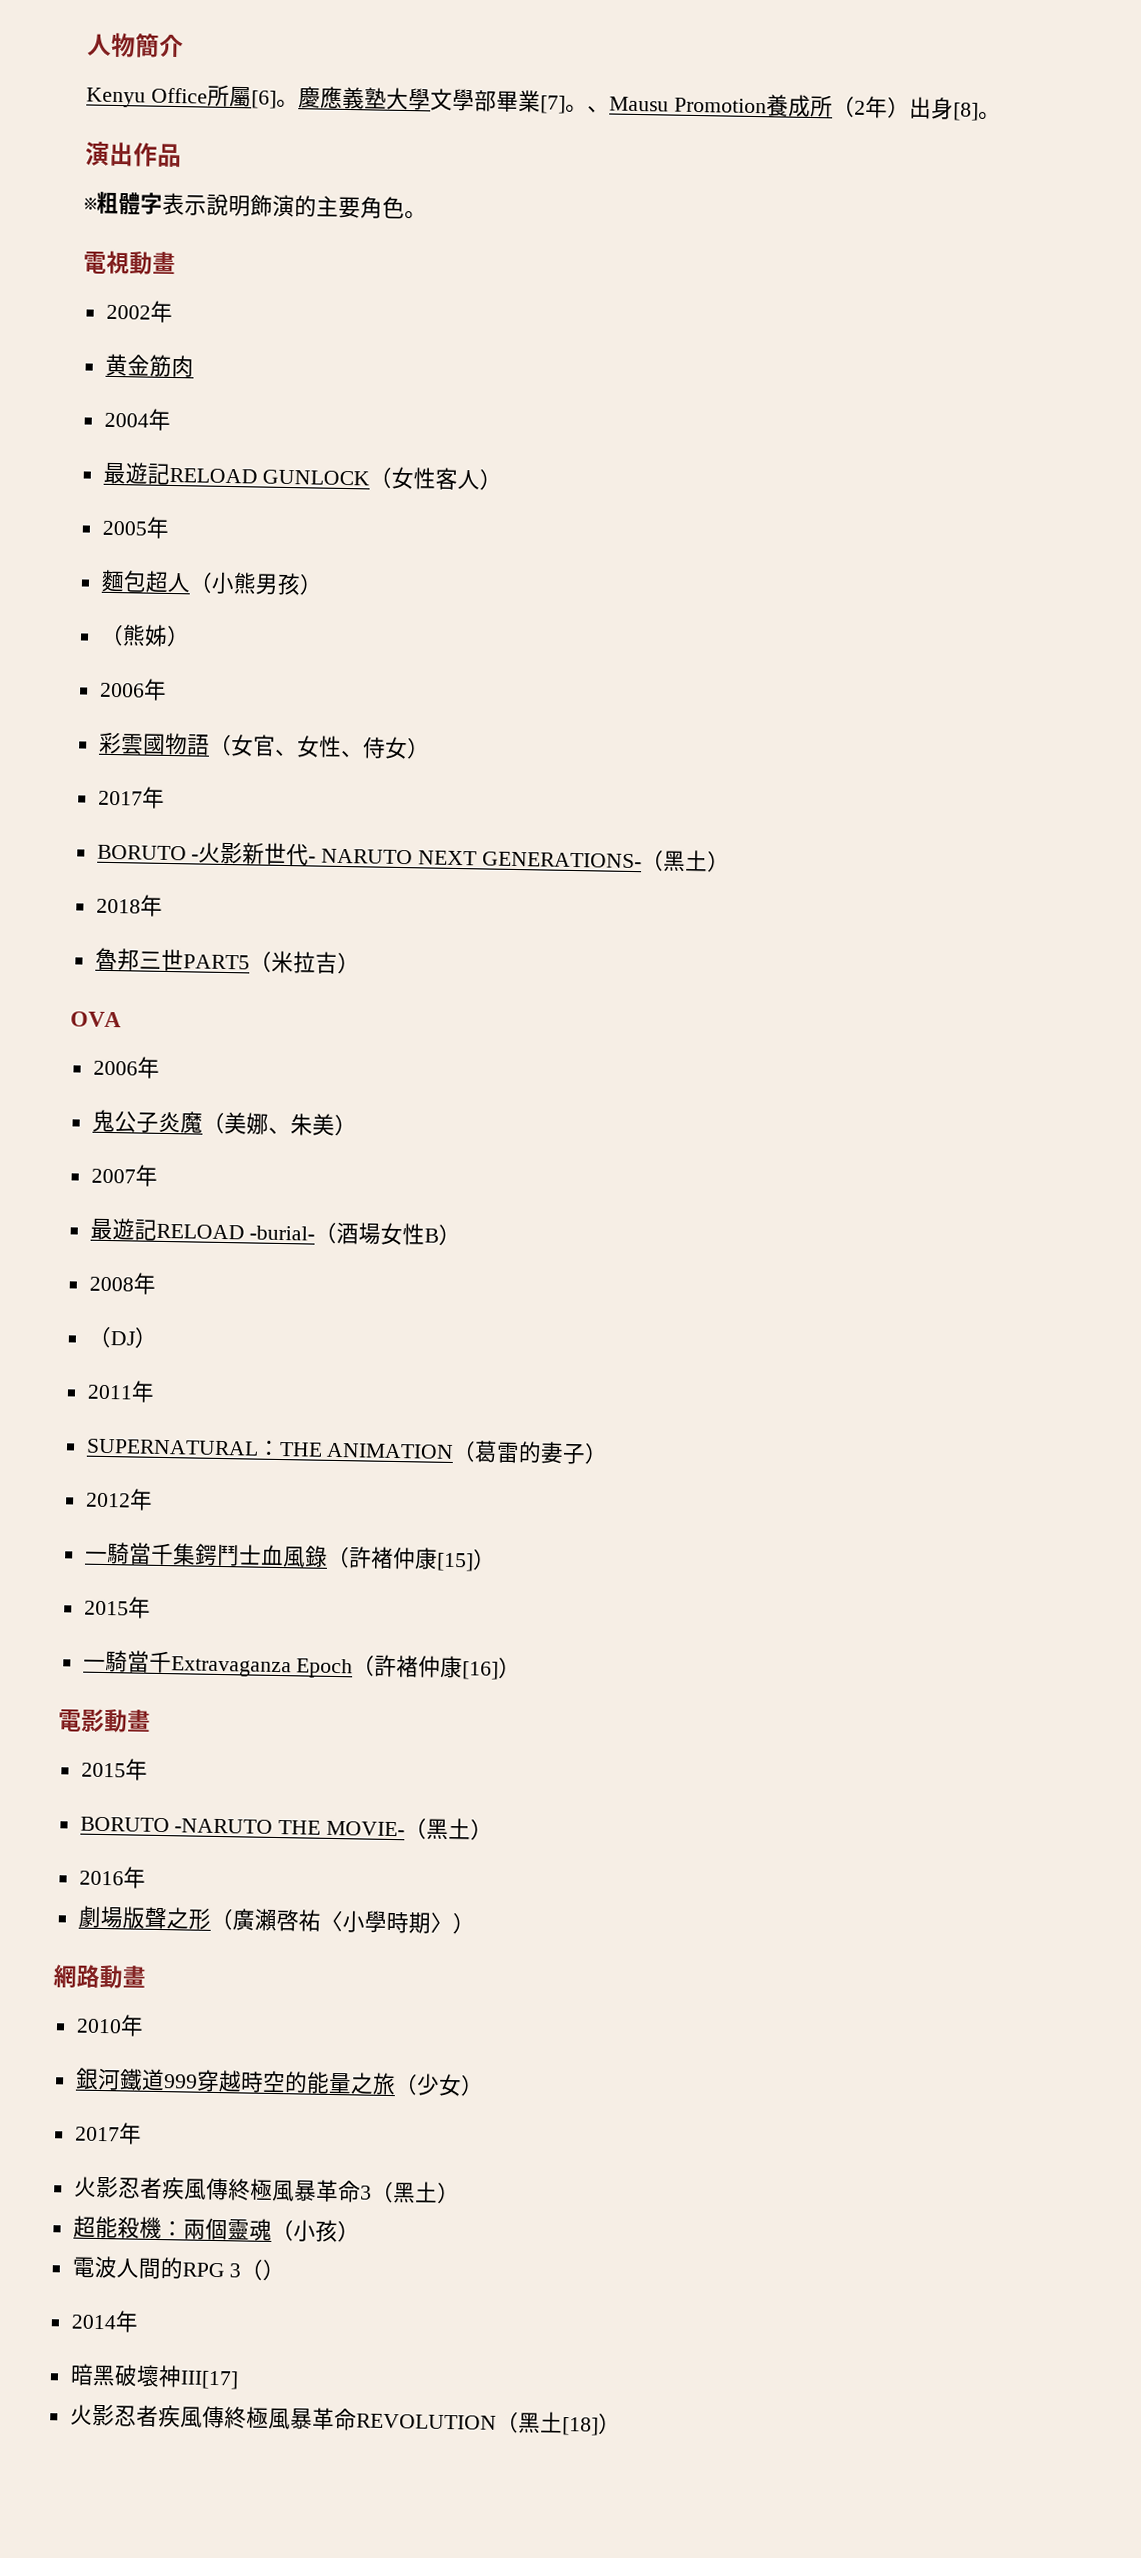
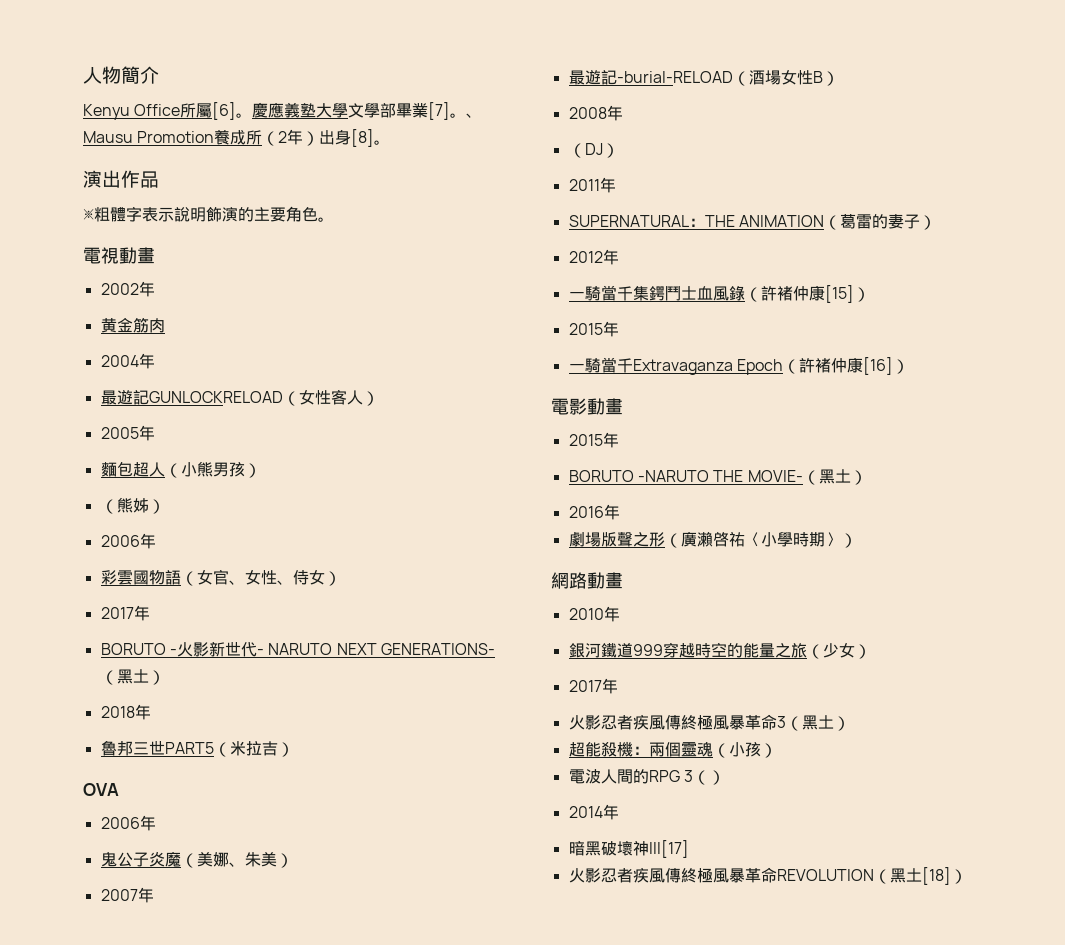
- 最遊記RELOAD GUNLOCK（女性客人）
+ 最遊記GUNLOCKRELOAD（女性客人）
- 最遊記RELOAD -burial-（酒場女性B）
+ 最遊記-burial-RELOAD（酒場女性B）

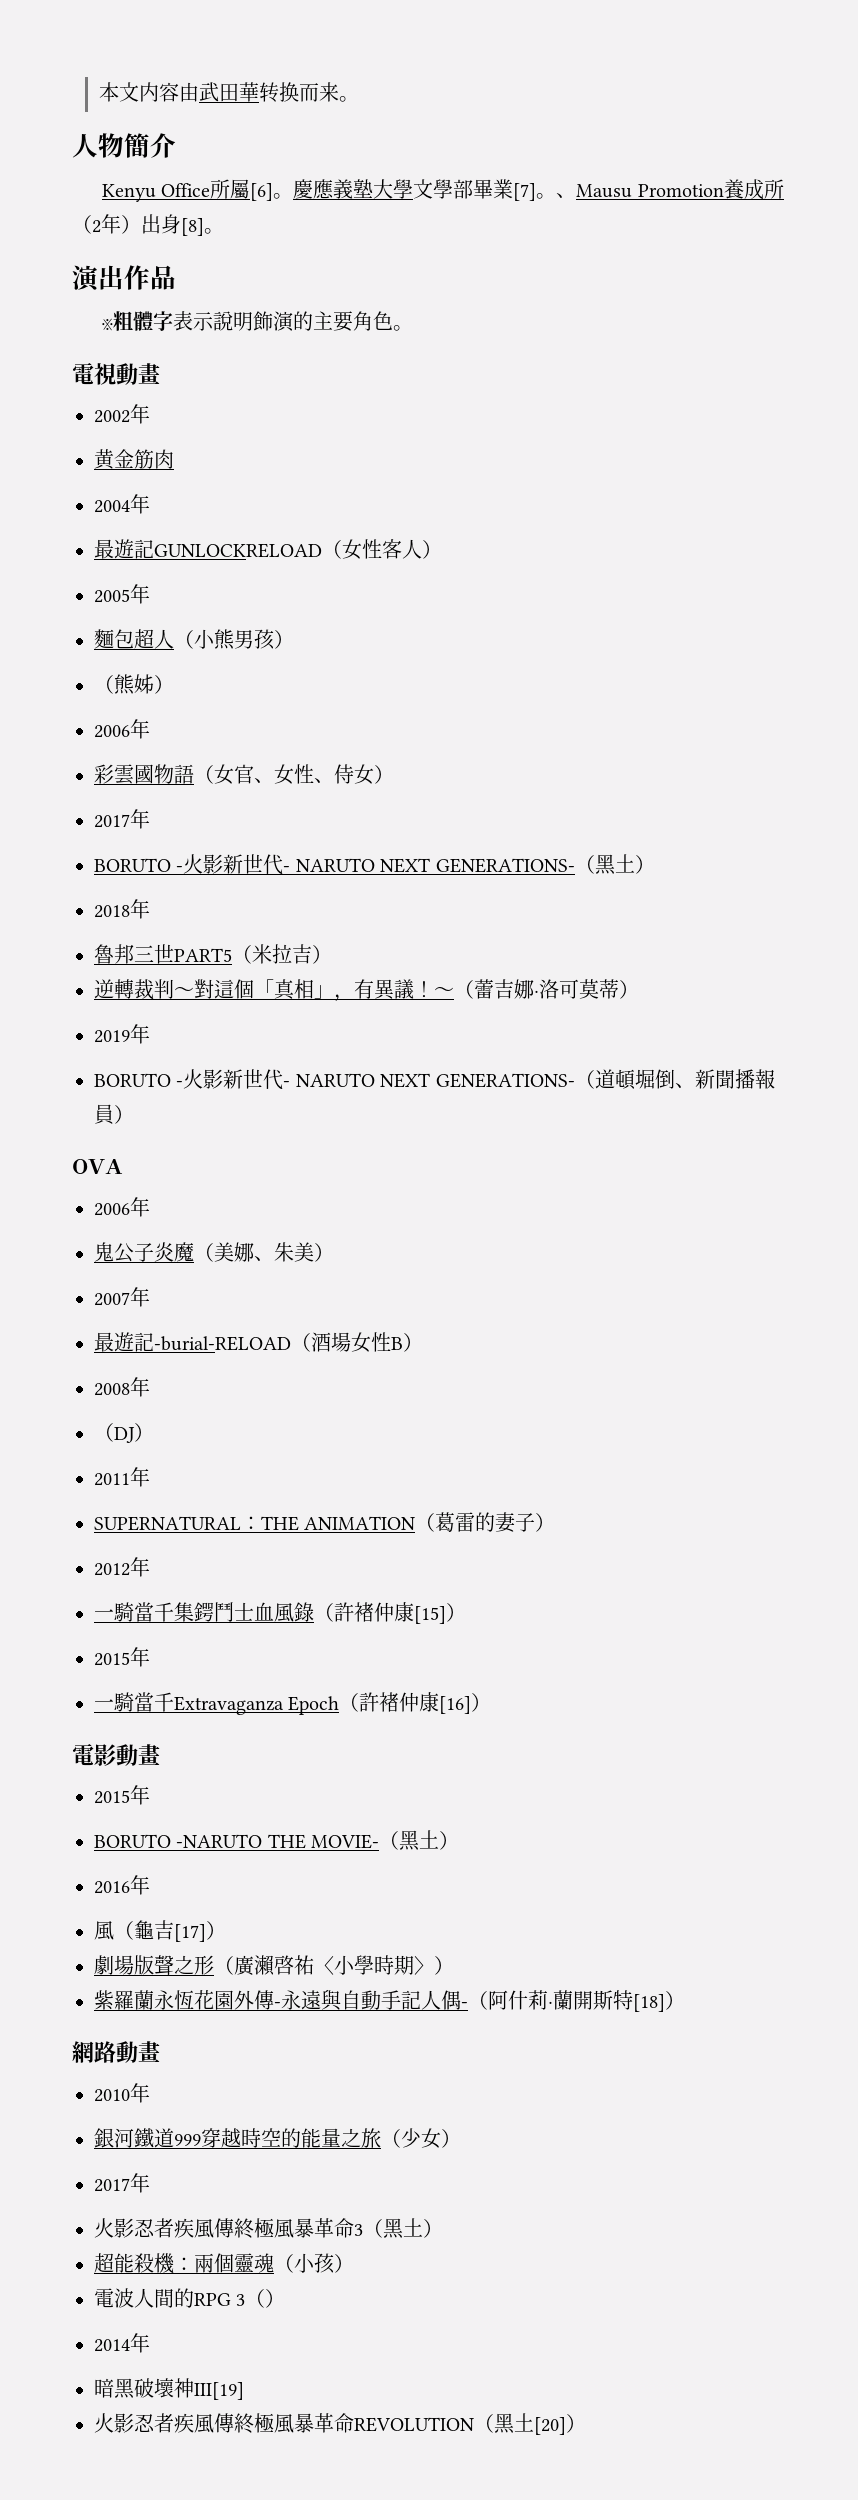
+ 本文内容由武田華转换而来。
+ 逆轉裁判～對這個「真相」，有異議！～（蕾吉娜·洛可莫蒂）
+ 2019年
+ BORUTO -火影新世代- NARUTO NEXT GENERATIONS-（道頓堀倒、新聞播報員）
+ 風（龜吉[17]）
+ 紫羅蘭永恆花園外傳-永遠與自動手記人偶-（阿什莉·蘭開斯特[18]）
- 暗黑破壞神III[17]
+ 暗黑破壞神III[19]
- 火影忍者疾風傳終極風暴革命REVOLUTION（黑土[18]）
+ 火影忍者疾風傳終極風暴革命REVOLUTION（黑土[20]）

